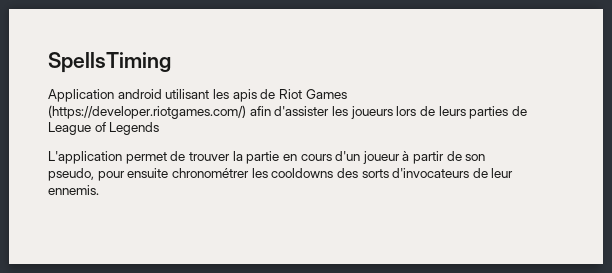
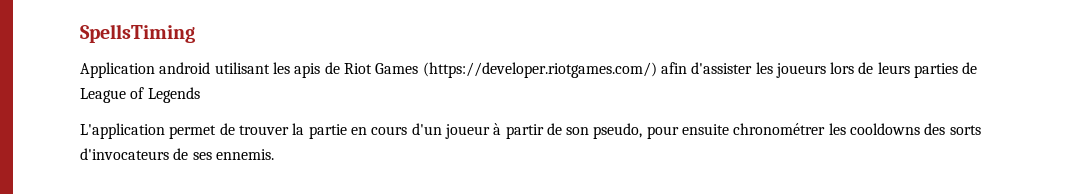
- L'application permet de trouver la partie en cours d'un joueur à partir de son pseudo, pour ensuite chronométrer les cooldowns des sorts d'invocateurs de leur ennemis.
+ L'application permet de trouver la partie en cours d'un joueur à partir de son pseudo, pour ensuite chronométrer les cooldowns des sorts d'invocateurs de ses ennemis.

